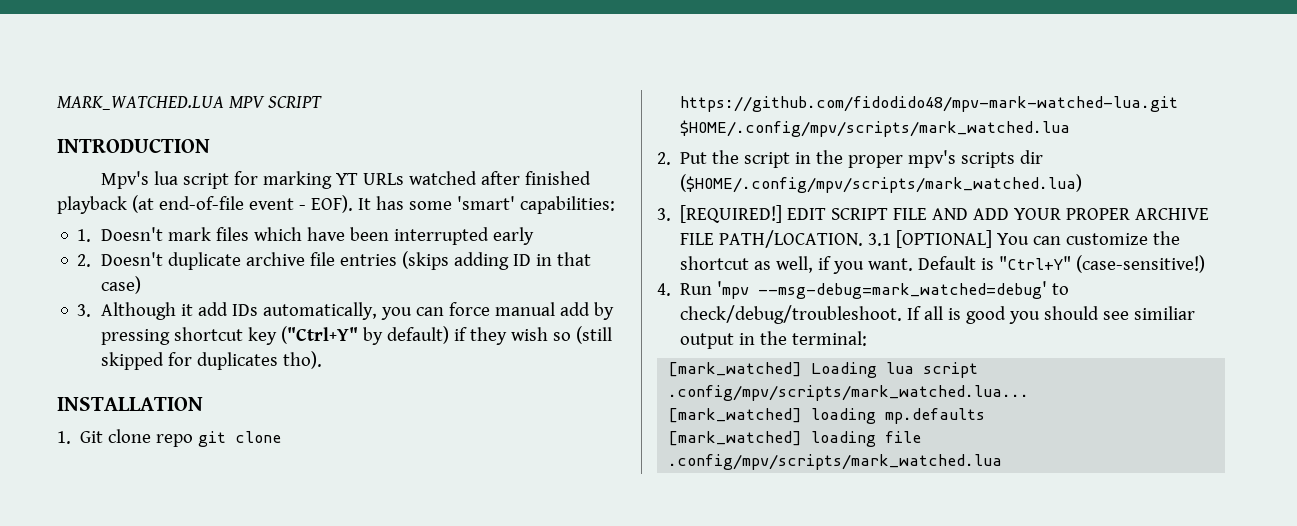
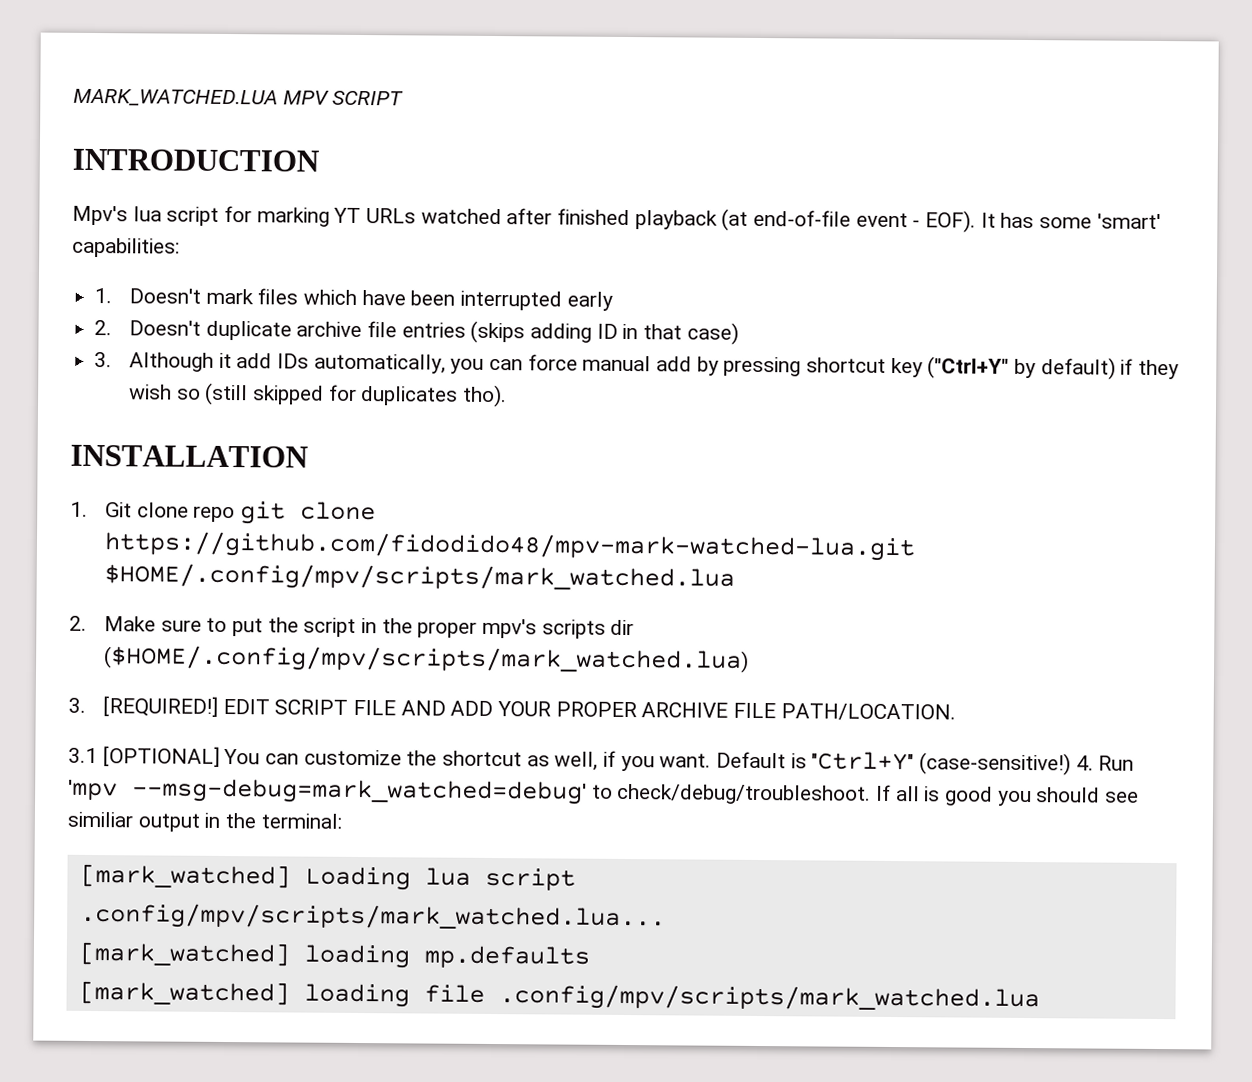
- 2. Put the script in the proper mpv's scripts dir ($HOME/.config/mpv/scripts/mark_watched.lua)
+ 2. Make sure to put the script in the proper mpv's scripts dir ($HOME/.config/mpv/scripts/mark_watched.lua)
- EDIT SCRIPT FILE AND ADD YOUR PROPER ARCHIVE FILE PATH/LOCATION. 3.1 [OPTIONAL] You can customize the shortcut as well, if you want.
+ EDIT SCRIPT FILE AND ADD YOUR PROPER ARCHIVE FILE PATH/LOCATION.
+ 3.1 [OPTIONAL] You can customize the shortcut as well, if you want.
- Default is "Ctrl+Y" (case-sensitive!)
- 4. Run 'mpv --msg-debug=mark_watched=debug' to check/debug/troubleshoot.
+ Default is "Ctrl+Y" (case-sensitive!) 4. Run 'mpv --msg-debug=mark_watched=debug' to check/debug/troubleshoot.

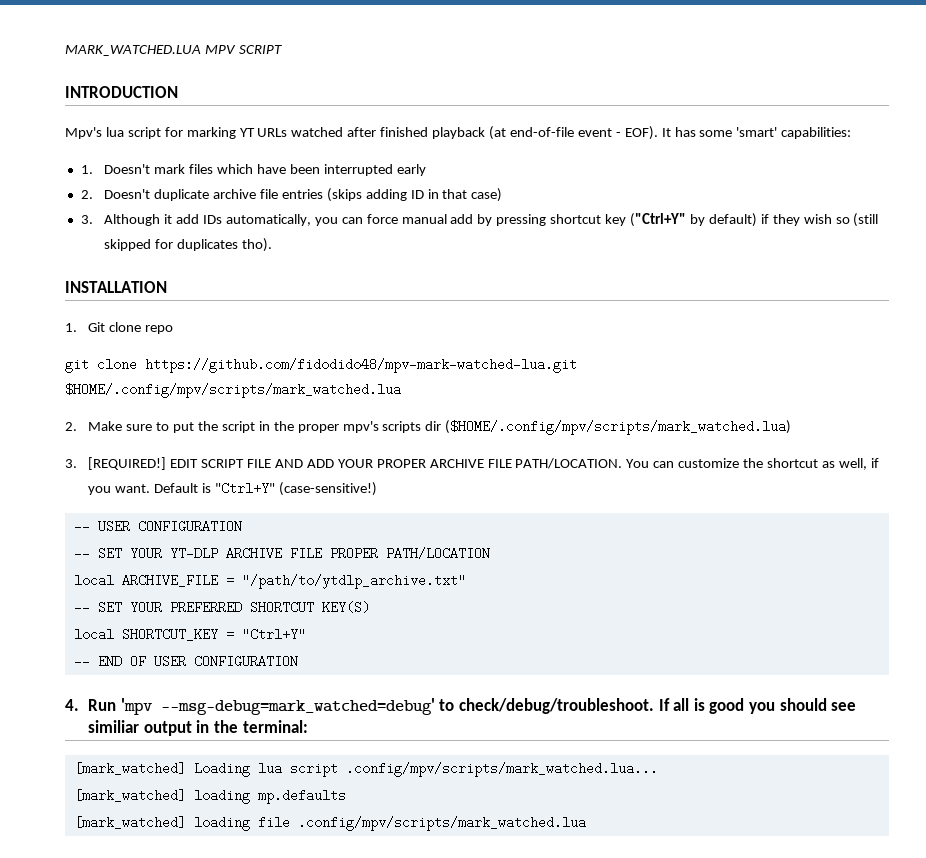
- 1. Git clone repo git clone https://github.com/fidodido48/mpv-mark-watched-lua.git $HOME/.config/mpv/scripts/mark_watched.lua
+ 1. Git clone repo
+ git clone https://github.com/fidodido48/mpv-mark-watched-lua.git $HOME/.config/mpv/scripts/mark_watched.lua
- EDIT SCRIPT FILE AND ADD YOUR PROPER ARCHIVE FILE PATH/LOCATION.
- 3.1 [OPTIONAL] You can customize the shortcut as well, if you want.
+ EDIT SCRIPT FILE AND ADD YOUR PROPER ARCHIVE FILE PATH/LOCATION. You can customize the shortcut as well, if you want.
- Default is "Ctrl+Y" (case-sensitive!) 4. Run 'mpv --msg-debug=mark_watched=debug' to check/debug/troubleshoot.
+ Default is "Ctrl+Y" (case-sensitive!)
+ -- USER CONFIGURATION
+ -- SET YOUR YT-DLP ARCHIVE FILE PROPER PATH/LOCATION
+ local ARCHIVE_FILE = "/path/to/ytdlp_archive.txt"
+ -- SET YOUR PREFERRED SHORTCUT KEY(S)
+ local SHORTCUT_KEY = "Ctrl+Y"
+ -- END OF USER CONFIGURATION
+ 4. Run 'mpv --msg-debug=mark_watched=debug' to check/debug/troubleshoot.

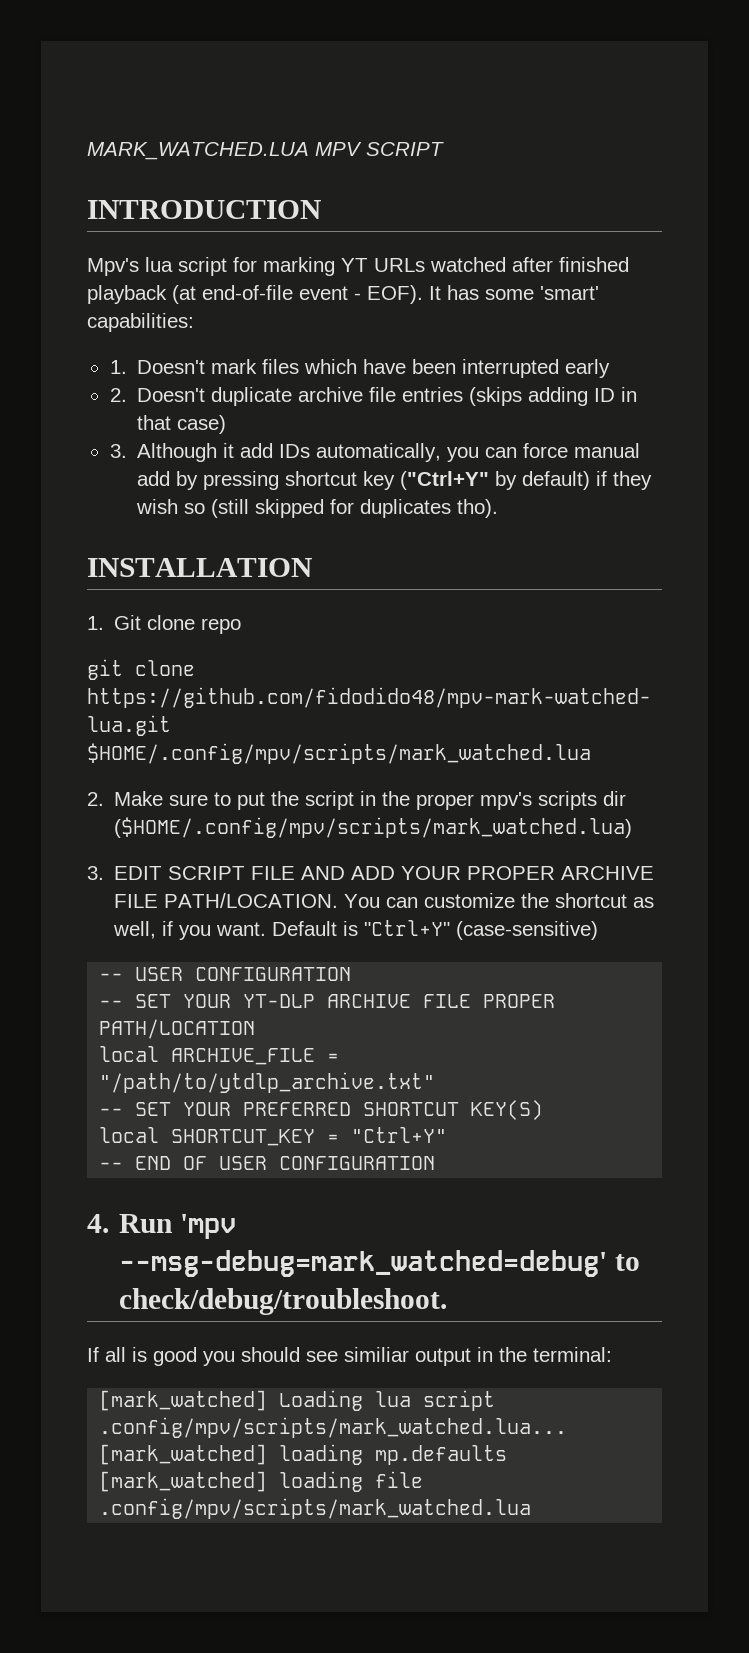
- 3. [REQUIRED!] EDIT SCRIPT FILE AND ADD YOUR PROPER ARCHIVE FILE PATH/LOCATION.
+ 3. EDIT SCRIPT FILE AND ADD YOUR PROPER ARCHIVE FILE PATH/LOCATION.
- Default is "Ctrl+Y" (case-sensitive!)
+ Default is "Ctrl+Y" (case-sensitive)
- 4. Run 'mpv --msg-debug=mark_watched=debug' to check/debug/troubleshoot. If all is good you should see similiar output in the terminal:
+ 4. Run 'mpv --msg-debug=mark_watched=debug' to check/debug/troubleshoot.
+ If all is good you should see similiar output in the terminal:

